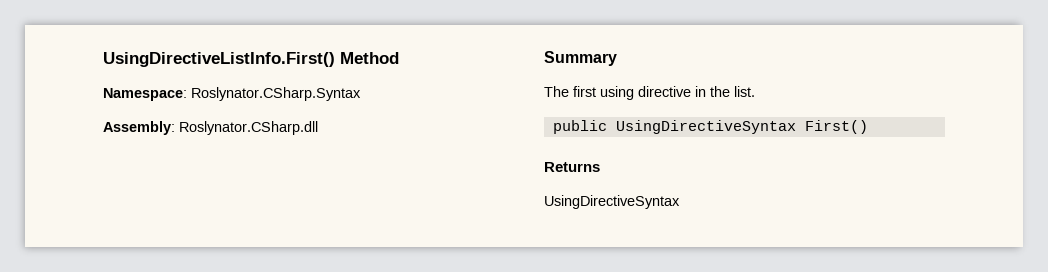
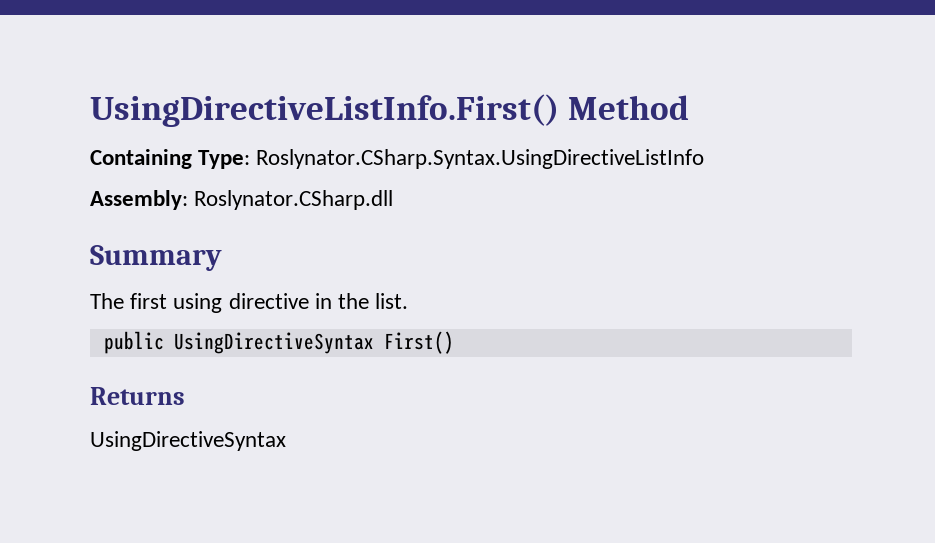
- Namespace: Roslynator.CSharp.Syntax
+ Containing Type: Roslynator.CSharp.Syntax.UsingDirectiveListInfo

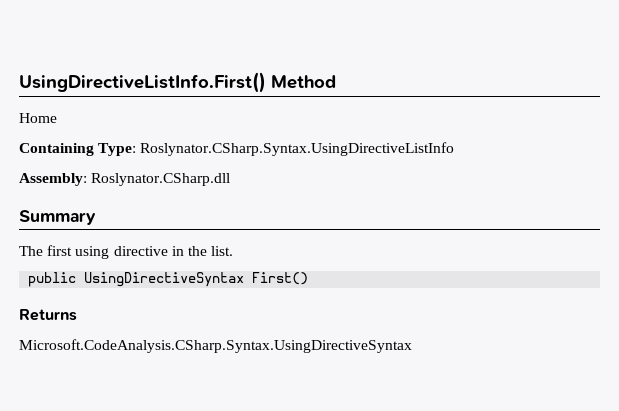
+ Home
  Returns
- UsingDirectiveSyntax
+ Microsoft.CodeAnalysis.CSharp.Syntax.UsingDirectiveSyntax

